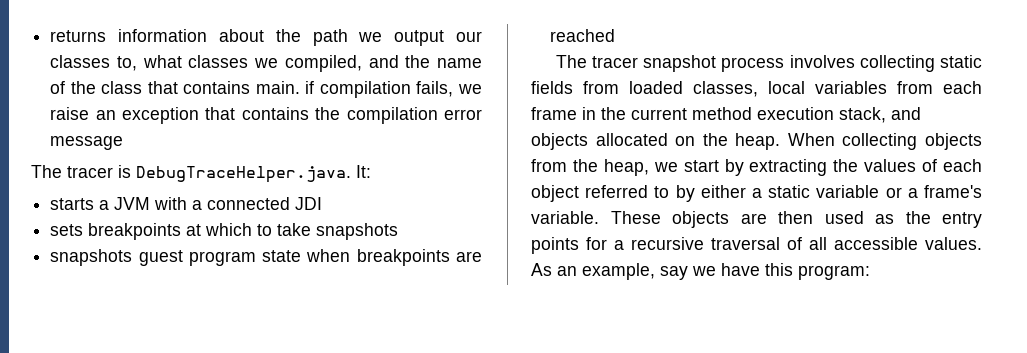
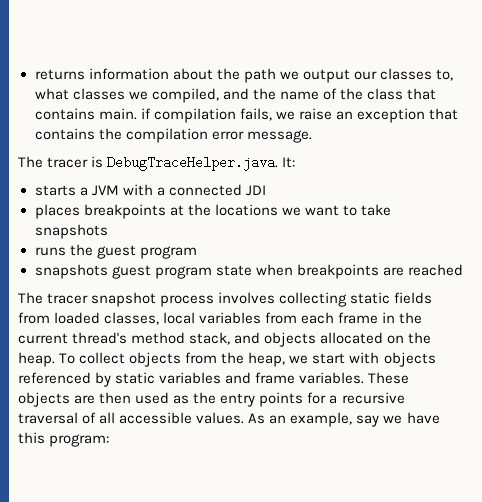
- returns information about the path we output our classes to, what classes we compiled, and the name of the class that contains main. if compilation fails, we raise an exception that contains the compilation error message
+ returns information about the path we output our classes to, what classes we compiled, and the name of the class that contains main. if compilation fails, we raise an exception that contains the compilation error message.
- sets breakpoints at which to take snapshots
+ places breakpoints at the locations we want to take snapshots
+ runs the guest program
- The tracer snapshot process involves collecting static fields from loaded classes, local variables from each frame in the current method execution stack, and objects allocated on the heap.
+ The tracer snapshot process involves collecting static fields from loaded classes, local variables from each frame in the current thread's method stack, and objects allocated on the heap.
- When collecting objects from the heap, we start by extracting the values of each object referred to by either a static variable or a frame's variable.
+ To collect objects from the heap, we start with objects referenced by static variables and frame variables.

